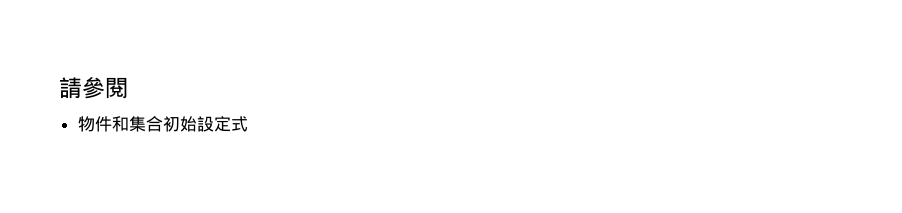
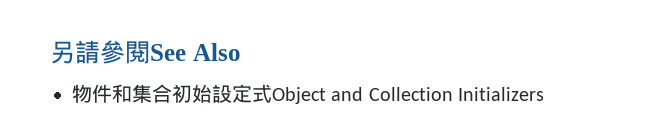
- 請參閱
+ 另請參閱See Also
- 物件和集合初始設定式
+ 物件和集合初始設定式Object and Collection Initializers

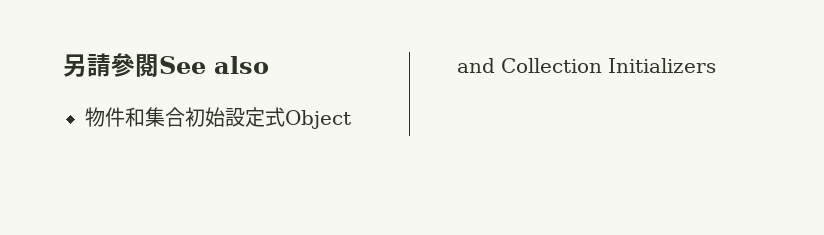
- 另請參閱See Also
+ 另請參閱See also

